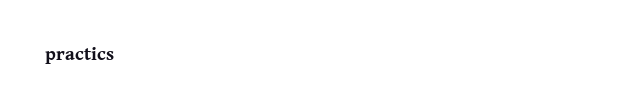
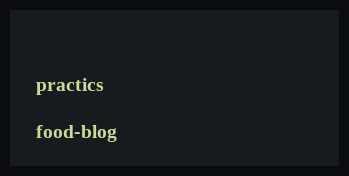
+ food-blog

